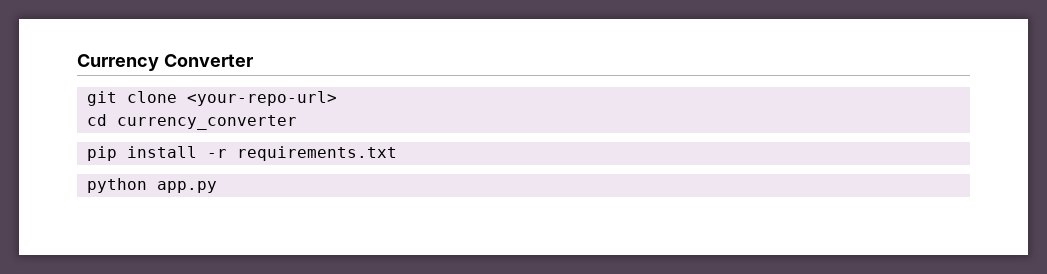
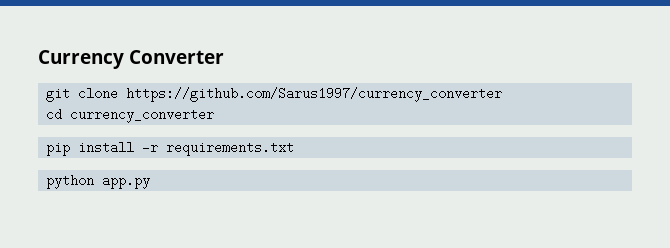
- git clone <your-repo-url>
+ git clone https://github.com/Sarus1997/currency_converter

